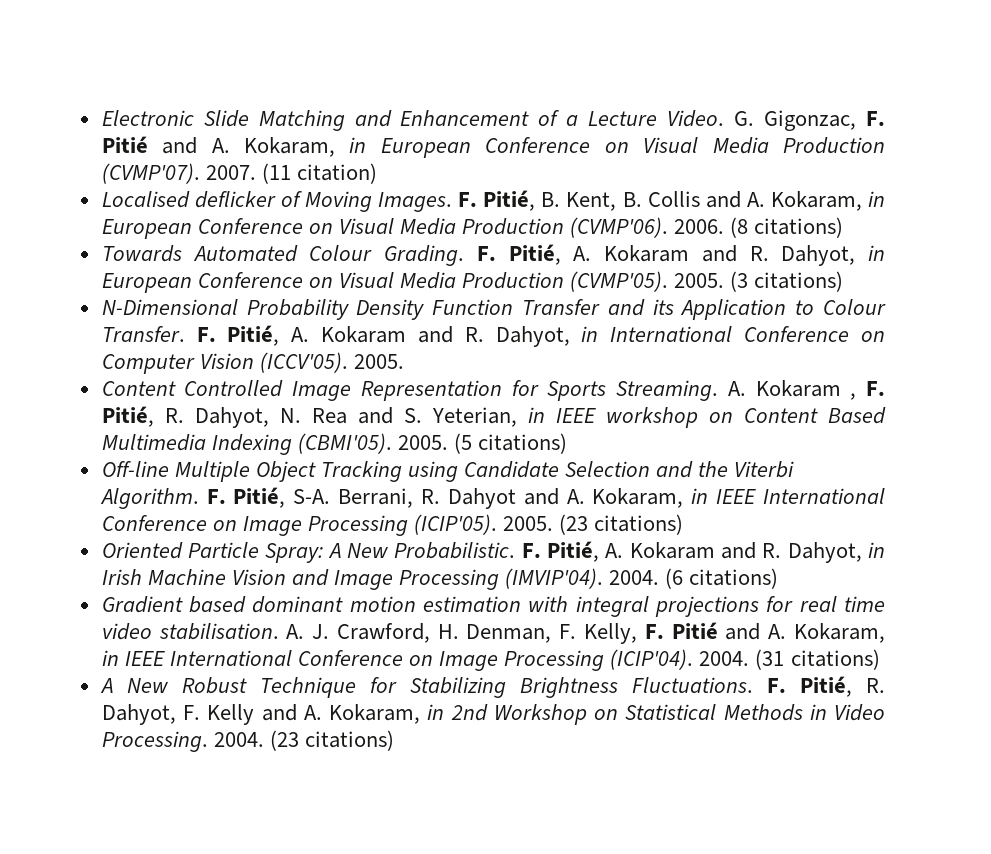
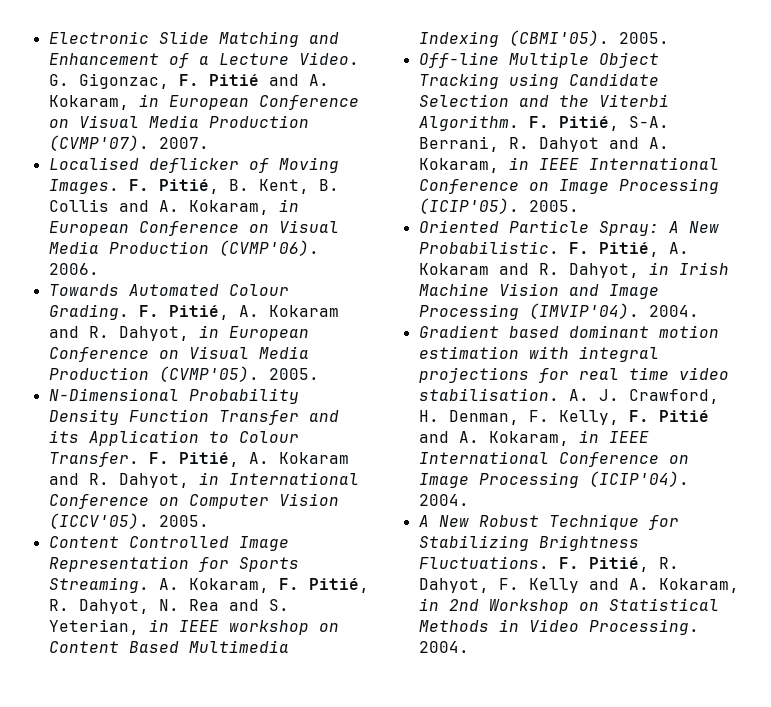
- (11 citation)
- (8 citations)
- (3 citations)
- A. Kokaram , F. Pitié, R. Dahyot, N. Rea and S. Yeterian, in IEEE workshop on Content Based Multimedia Indexing (CBMI'05).
+ A. Kokaram, F. Pitié, R. Dahyot, N. Rea and S. Yeterian, in IEEE workshop on Content Based Multimedia Indexing (CBMI'05).
- (5 citations)
- F. Pitié, S-A. Berrani, R. Dahyot and A. Kokaram, in IEEE International Conference on Image Processing (ICIP'05). 2005. (23 citations)
+ F. Pitié, S-A. Berrani, R. Dahyot and A. Kokaram, in IEEE International Conference on Image Processing (ICIP'05). 2005.
- (6 citations)
- (31 citations)
- F. Pitié, R. Dahyot, F. Kelly and A. Kokaram, in 2nd Workshop on Statistical Methods in Video Processing. 2004. (23 citations)
+ F. Pitié, R. Dahyot, F. Kelly and A. Kokaram, in 2nd Workshop on Statistical Methods in Video Processing. 2004.

